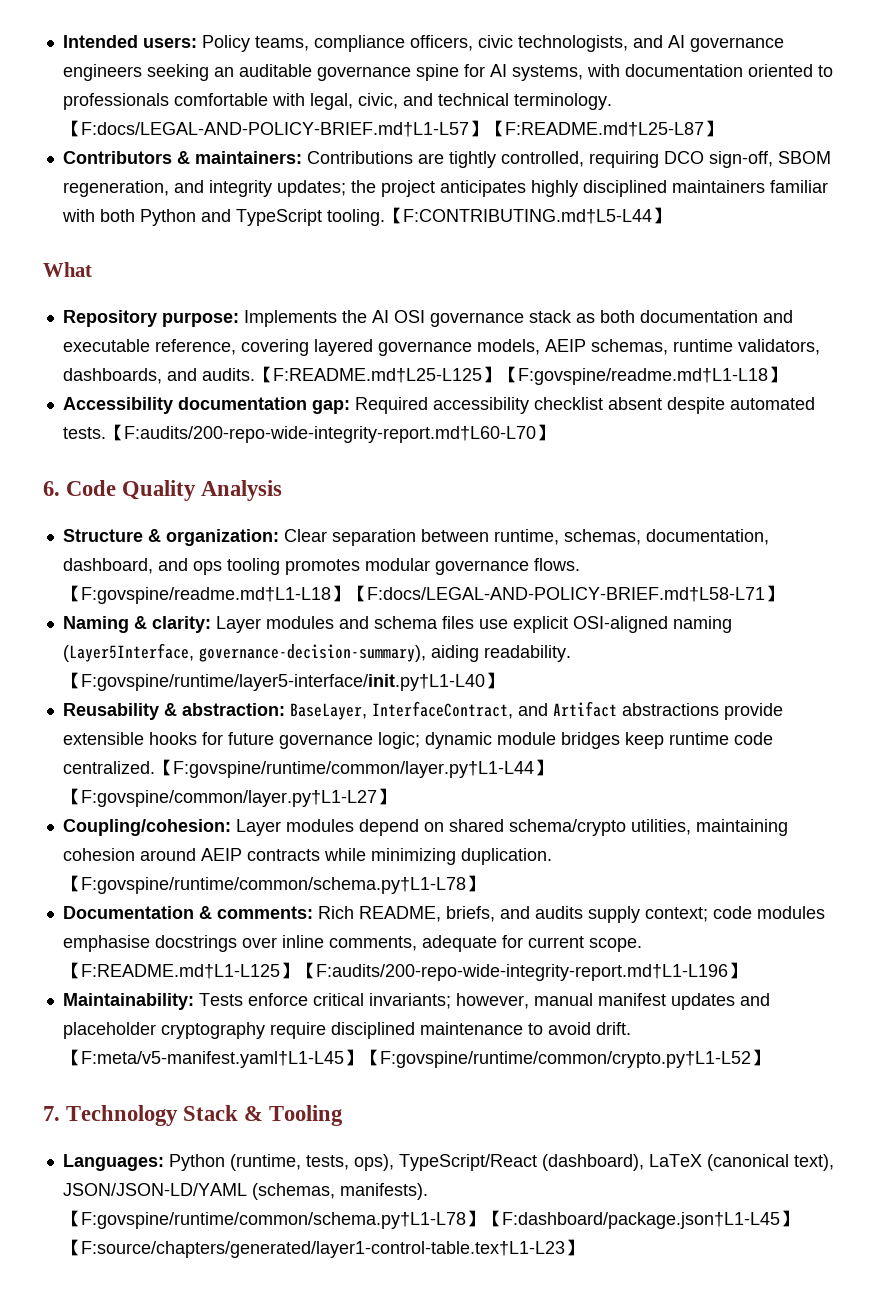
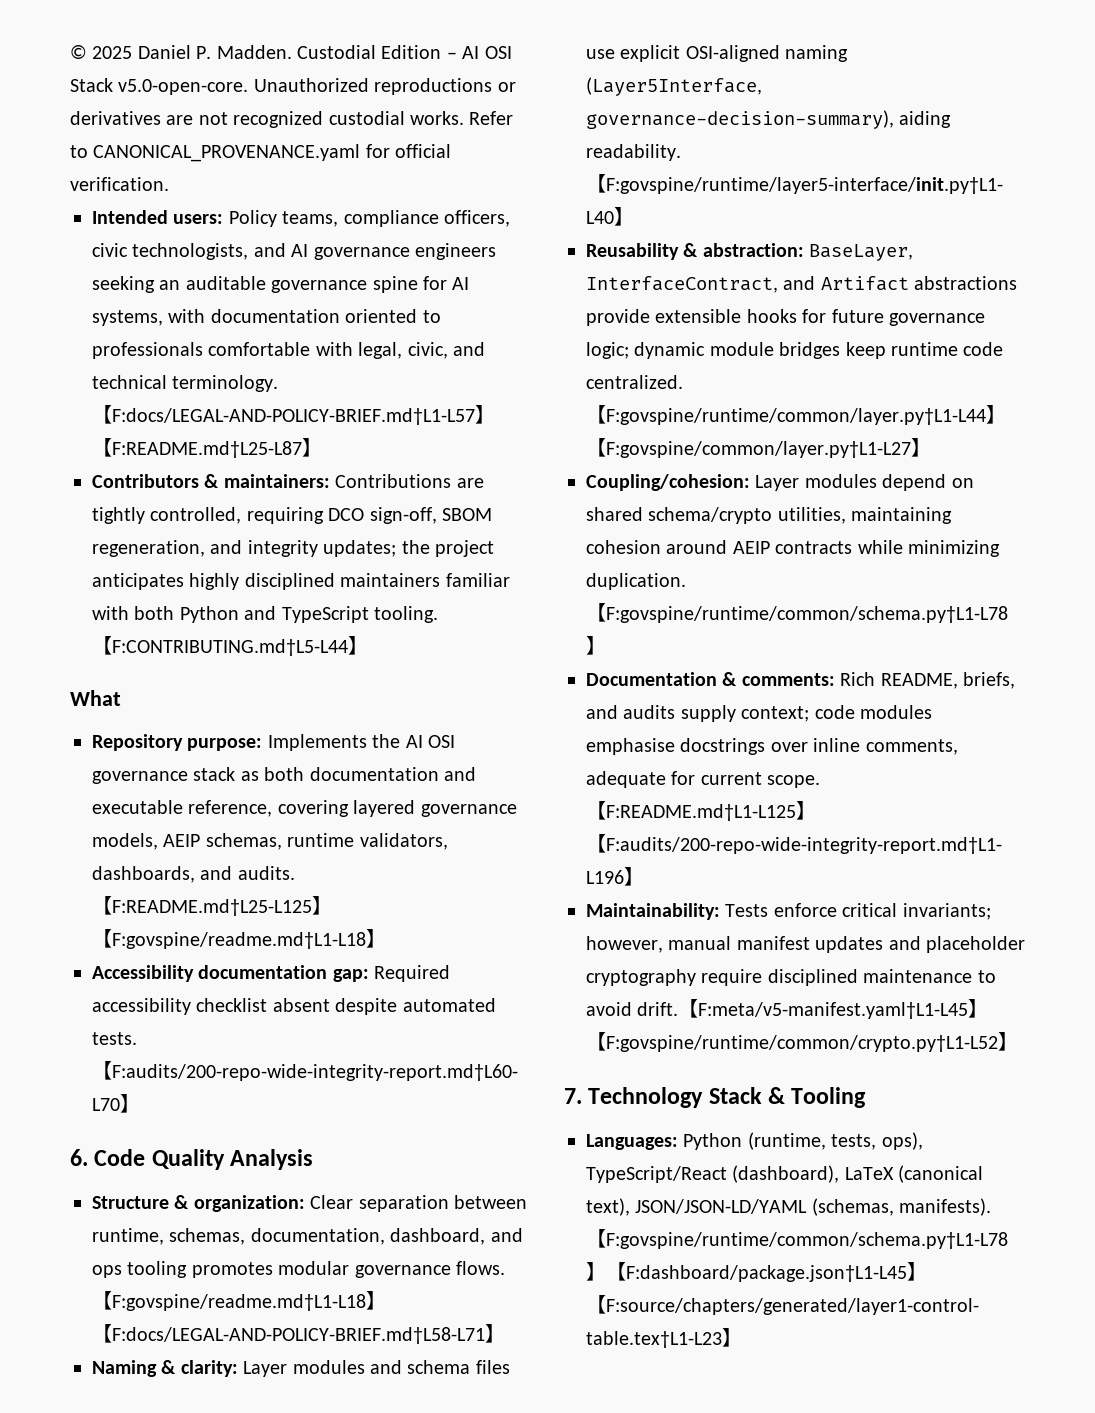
+ © 2025 Daniel P. Madden. Custodial Edition – AI OSI Stack v5.0-open-core. Unauthorized reproductions or derivatives are not recognized custodial works. Refer to CANONICAL_PROVENANCE.yaml for official verification.

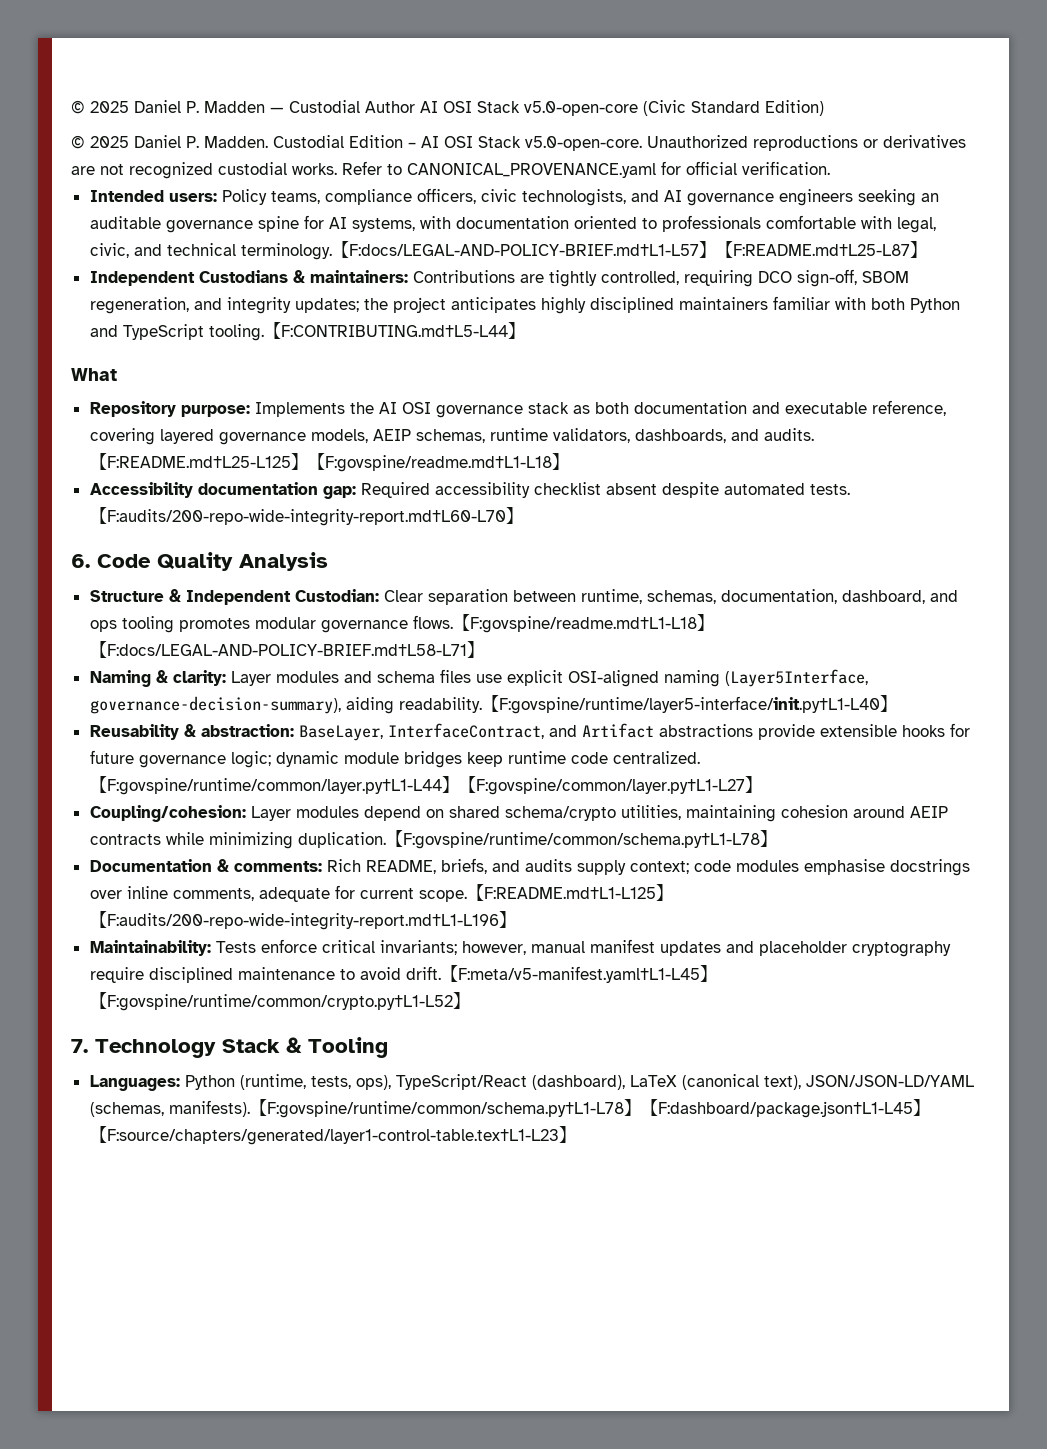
+ © 2025 Daniel P. Madden — Custodial Author AI OSI Stack v5.0-open-core (Civic Standard Edition)
- Contributors & maintainers: Contributions are tightly controlled, requiring DCO sign-off, SBOM regeneration, and integrity updates; the project anticipates highly disciplined maintainers familiar with both Python and TypeScript tooling.
+ Independent Custodians & maintainers: Contributions are tightly controlled, requiring DCO sign-off, SBOM regeneration, and integrity updates; the project anticipates highly disciplined maintainers familiar with both Python and TypeScript tooling.
- Structure & organization: Clear separation between runtime, schemas, documentation, dashboard, and ops tooling promotes modular governance flows.
+ Structure & Independent Custodian: Clear separation between runtime, schemas, documentation, dashboard, and ops tooling promotes modular governance flows.

